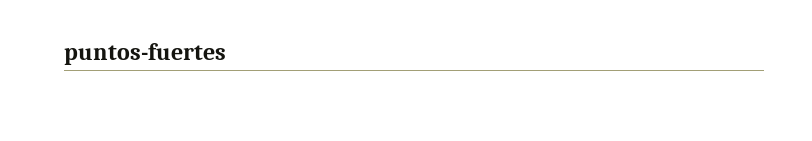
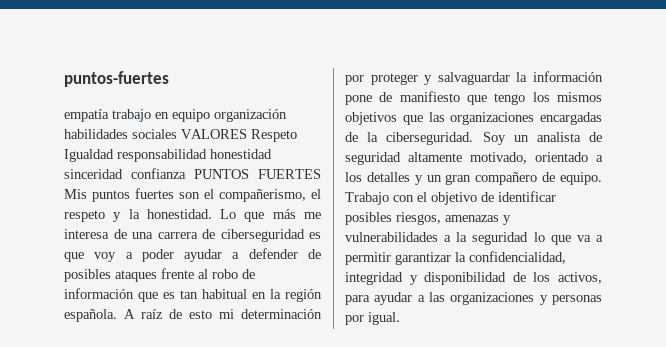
+ empatía trabajo en equipo organización habilidades sociales VALORES Respeto Igualdad responsabilidad honestidad sinceridad confianza PUNTOS FUERTES Mis puntos fuertes son el compañerismo, el respeto y la honestidad. Lo que más me interesa de una carrera de ciberseguridad es que voy a poder ayudar a defender de posibles ataques frente al robo de información que es tan habitual en la región española. A raíz de esto mi determinación por proteger y salvaguardar la información pone de manifiesto que tengo los mismos objetivos que las organizaciones encargadas de la ciberseguridad. Soy un analista de seguridad altamente motivado, orientado a los detalles y un gran compañero de equipo. Trabajo con el objetivo de identificar posibles riesgos, amenazas y vulnerabilidades a la seguridad lo que va a permitir garantizar la confidencialidad, integridad y disponibilidad de los activos, para ayudar a las organizaciones y personas por igual.

